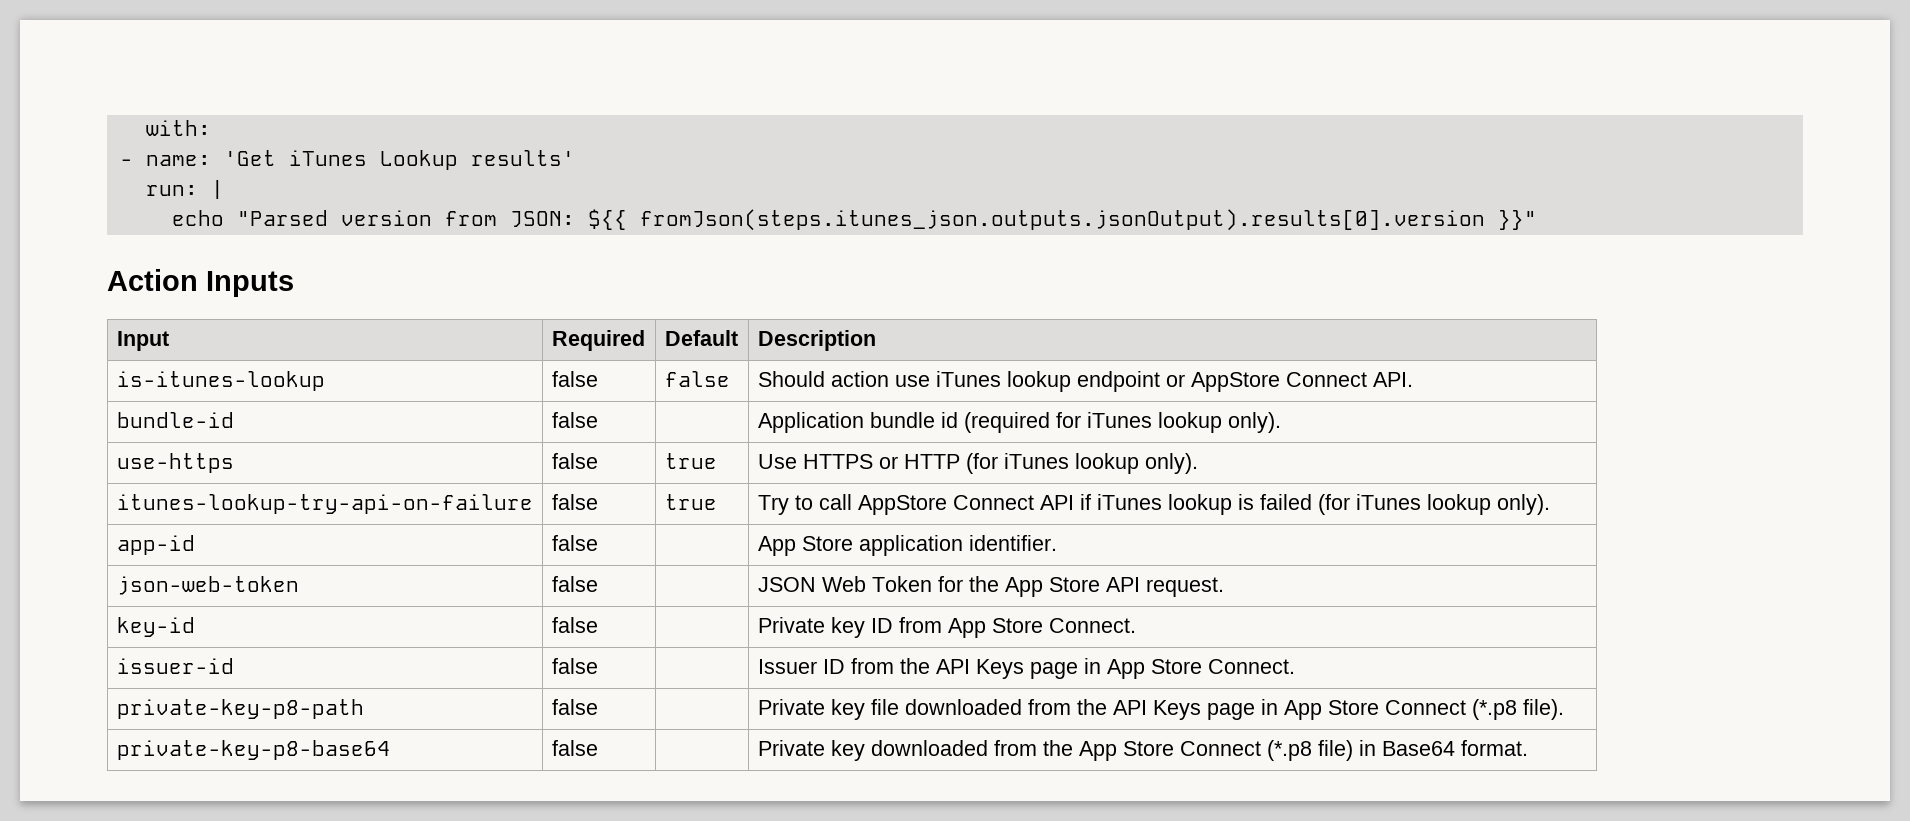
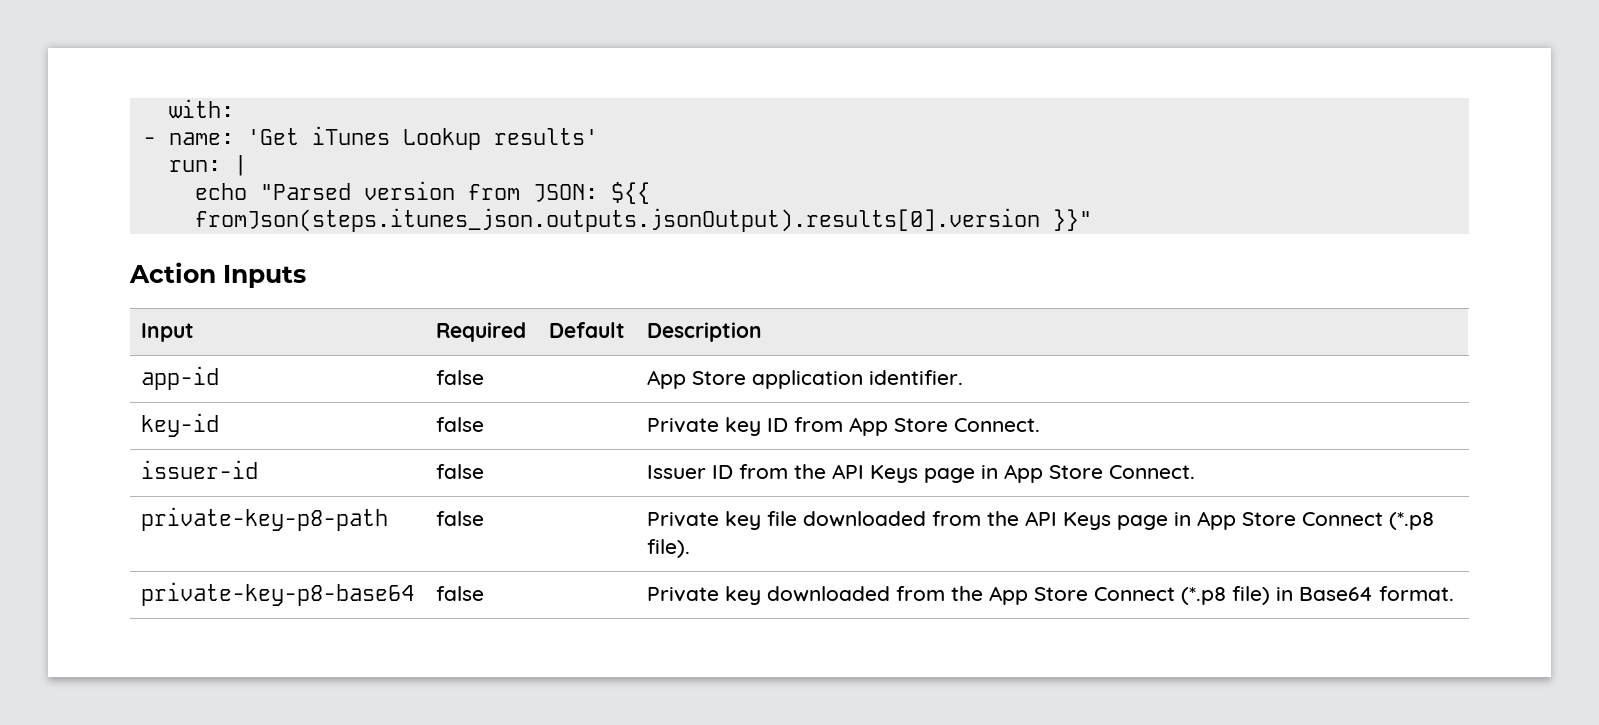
- is-itunes-lookup | false | false | Should action use iTunes lookup endpoint or AppStore Connect API.
- bundle-id | false | | Application bundle id (required for iTunes lookup only).
- use-https | false | true | Use HTTPS or HTTP (for iTunes lookup only).
- itunes-lookup-try-api-on-failure | false | true | Try to call AppStore Connect API if iTunes lookup is failed (for iTunes lookup only).
- json-web-token | false | | JSON Web Token for the App Store API request.

